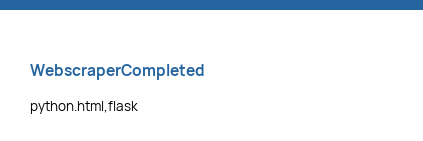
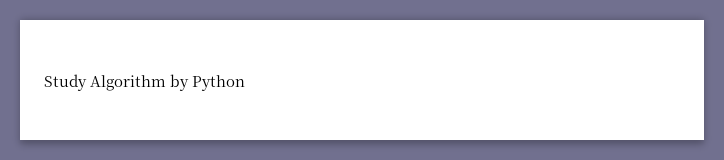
- WebscraperCompleted
- python.html,flask
+ Study Algorithm by Python

